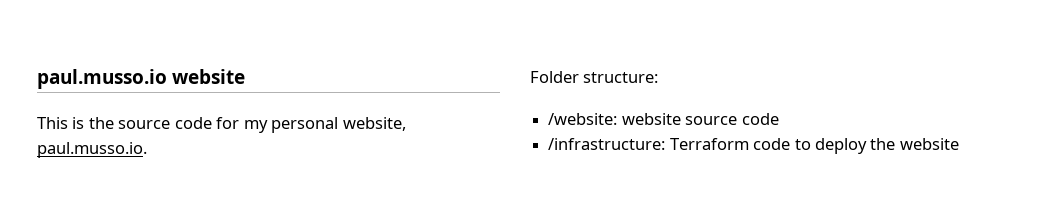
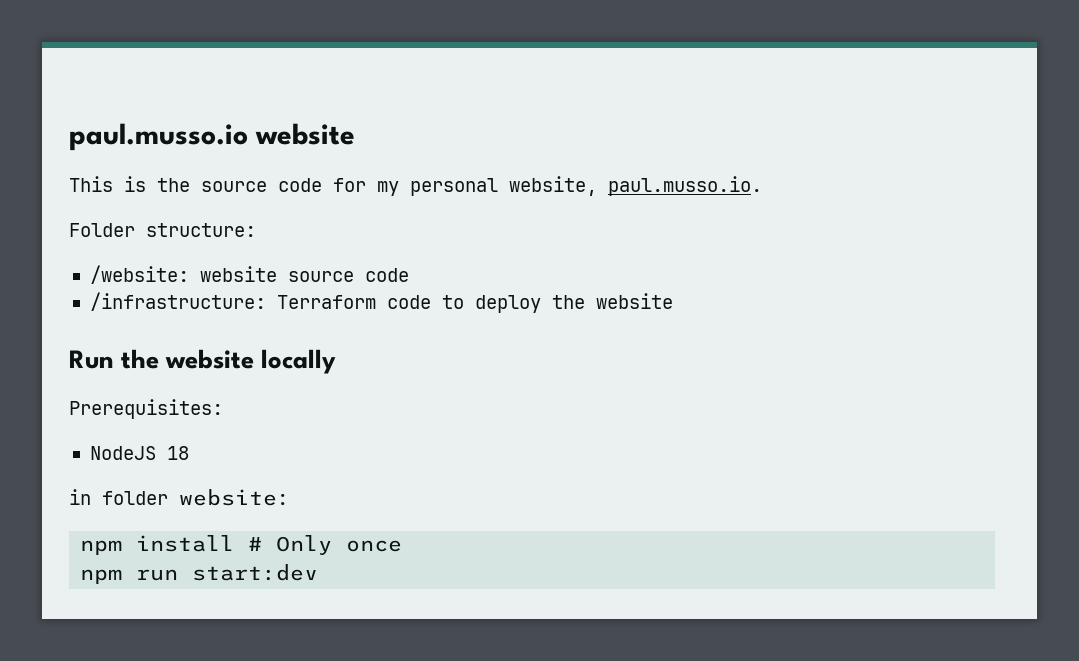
+ Run the website locally
+ Prerequisites:
+ NodeJS 18
+ in folder website:
+ npm install # Only once
+ npm run start:dev

